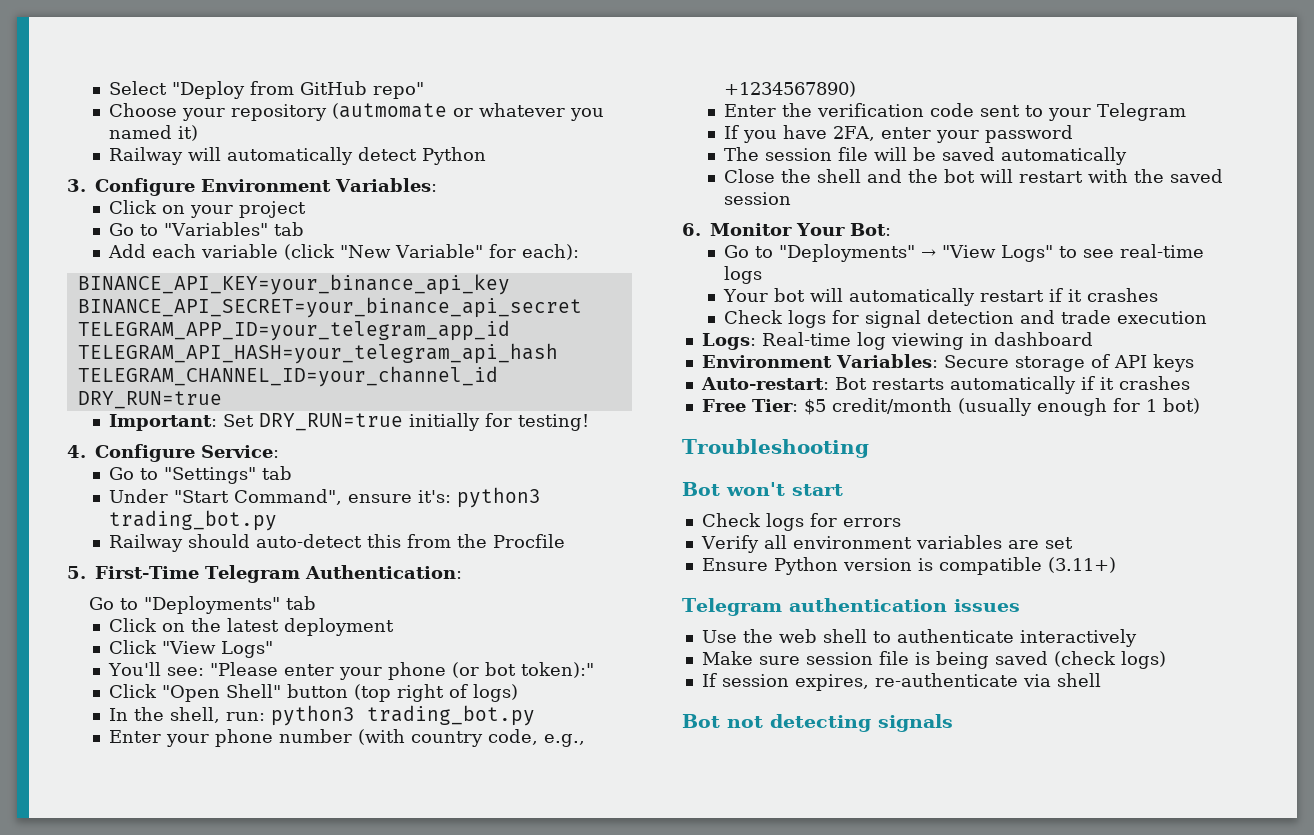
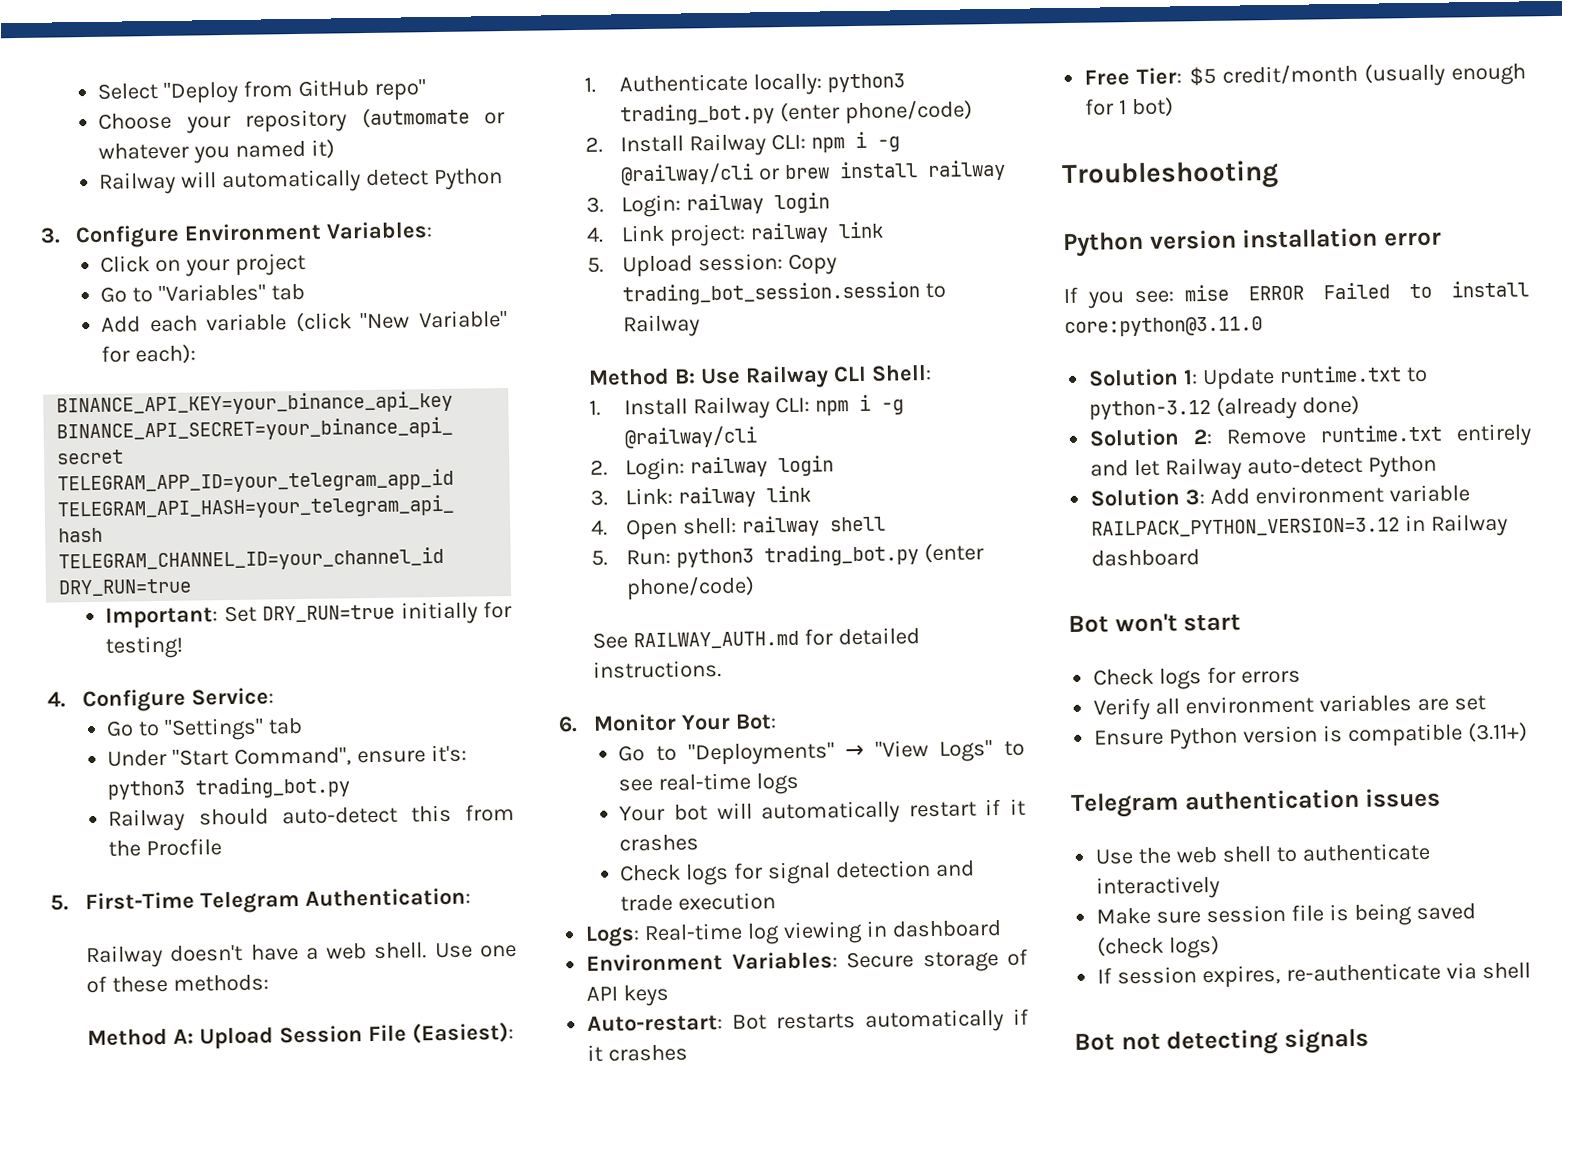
- Go to "Deployments" tab
- Click on the latest deployment
- Click "View Logs"
- You'll see: "Please enter your phone (or bot token):"
- Click "Open Shell" button (top right of logs)
- In the shell, run: python3 trading_bot.py
- Enter your phone number (with country code, e.g., +1234567890)
- Enter the verification code sent to your Telegram
- If you have 2FA, enter your password
- The session file will be saved automatically
- Close the shell and the bot will restart with the saved session
+ Railway doesn't have a web shell. Use one of these methods:
+ Method A: Upload Session File (Easiest):
+ 1. Authenticate locally: python3 trading_bot.py (enter phone/code)
+ 2. Install Railway CLI: npm i -g @railway/cli or brew install railway
+ 3. Login: railway login
+ 4. Link project: railway link
+ 5. Upload session: Copy trading_bot_session.session to Railway
+ Method B: Use Railway CLI Shell:
+ 1. Install Railway CLI: npm i -g @railway/cli
+ 2. Login: railway login
+ 3. Link: railway link
+ 4. Open shell: railway shell
+ 5. Run: python3 trading_bot.py (enter phone/code)
+ See RAILWAY_AUTH.md for detailed instructions.
+ Python version installation error
+ If you see: mise ERROR Failed to install core:python@3.11.0
+ Solution 1: Update runtime.txt to python-3.12 (already done)
+ Solution 2: Remove runtime.txt entirely and let Railway auto-detect Python
+ Solution 3: Add environment variable RAILPACK_PYTHON_VERSION=3.12 in Railway dashboard

